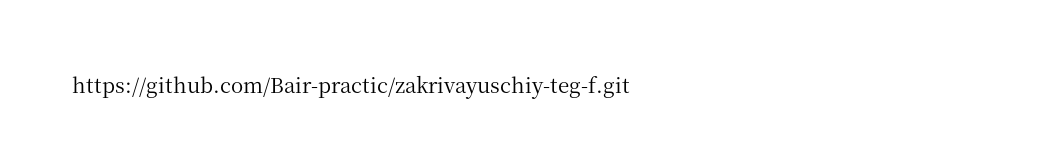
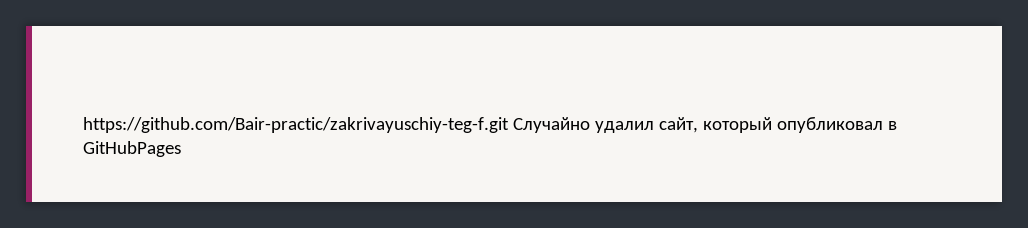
- https://github.com/Bair-practic/zakrivayuschiy-teg-f.git
+ https://github.com/Bair-practic/zakrivayuschiy-teg-f.git Случайно удалил сайт, который опубликовал в GitHubPages

